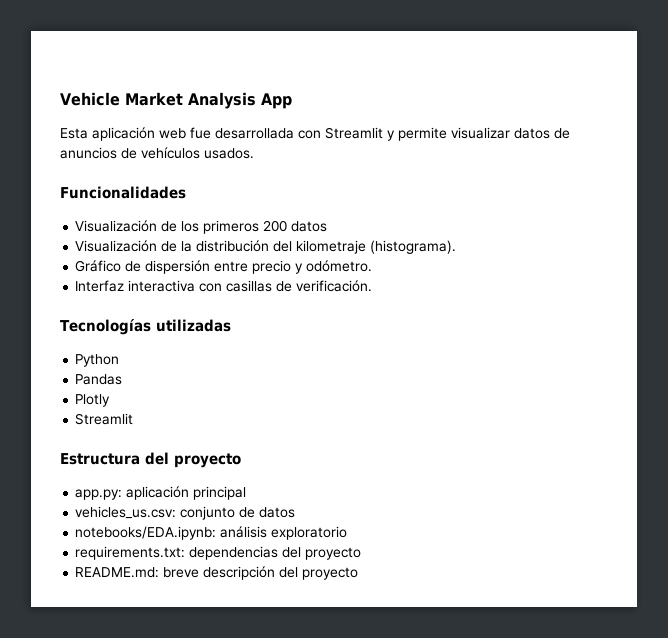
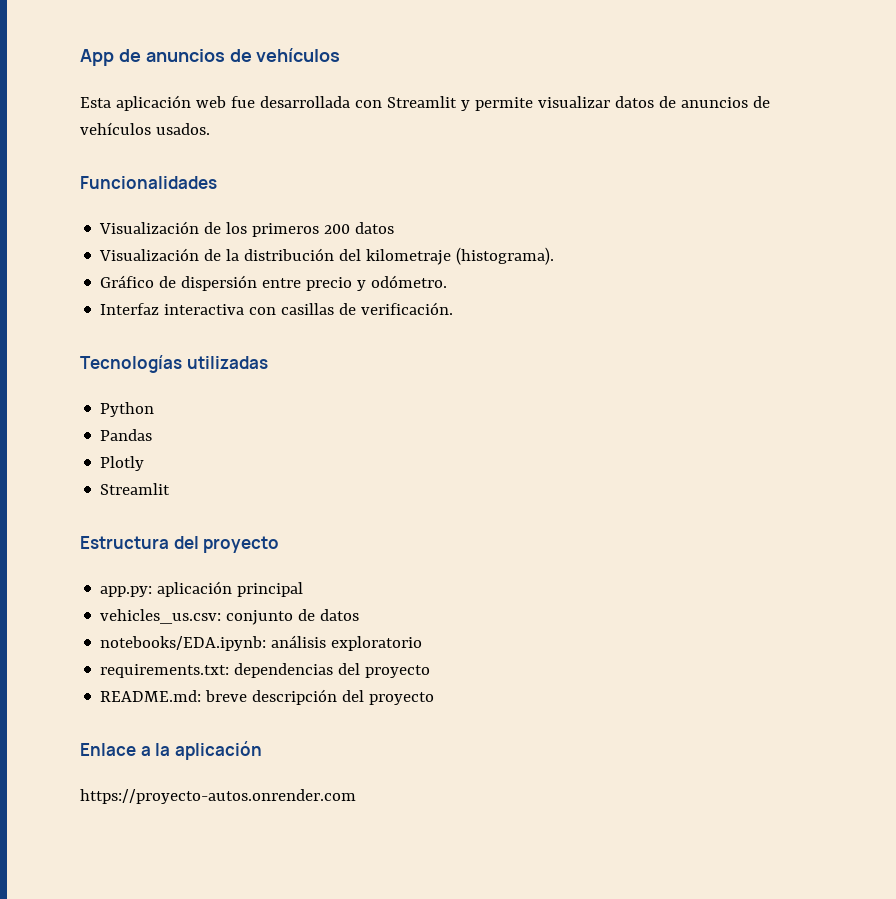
- Vehicle Market Analysis App
+ App de anuncios de vehículos
+ Enlace a la aplicación
+ https://proyecto-autos.onrender.com

